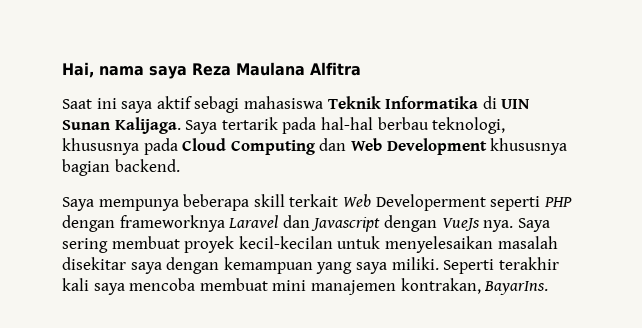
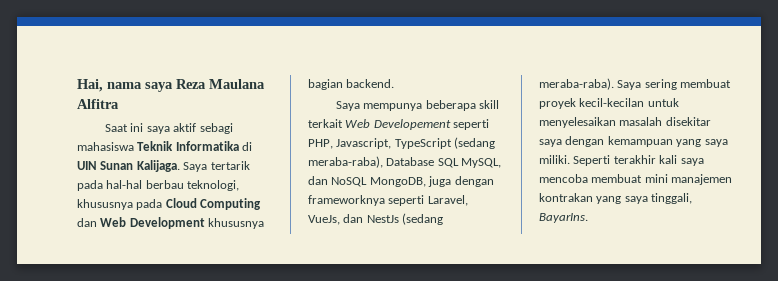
- Saya mempunya beberapa skill terkait Web Developerment seperti PHP dengan frameworknya Laravel dan Javascript dengan VueJs nya.
+ Saya mempunya beberapa skill terkait Web Developement seperti PHP, Javascript, TypeScript (sedang meraba-raba), Database SQL MySQL, dan NoSQL MongoDB, juga dengan frameworknya seperti Laravel, VueJs, dan NestJs (sedang meraba-raba).
- Seperti terakhir kali saya mencoba membuat mini manajemen kontrakan, BayarIns.
+ Seperti terakhir kali saya mencoba membuat mini manajemen kontrakan yang saya tinggali, BayarIns.

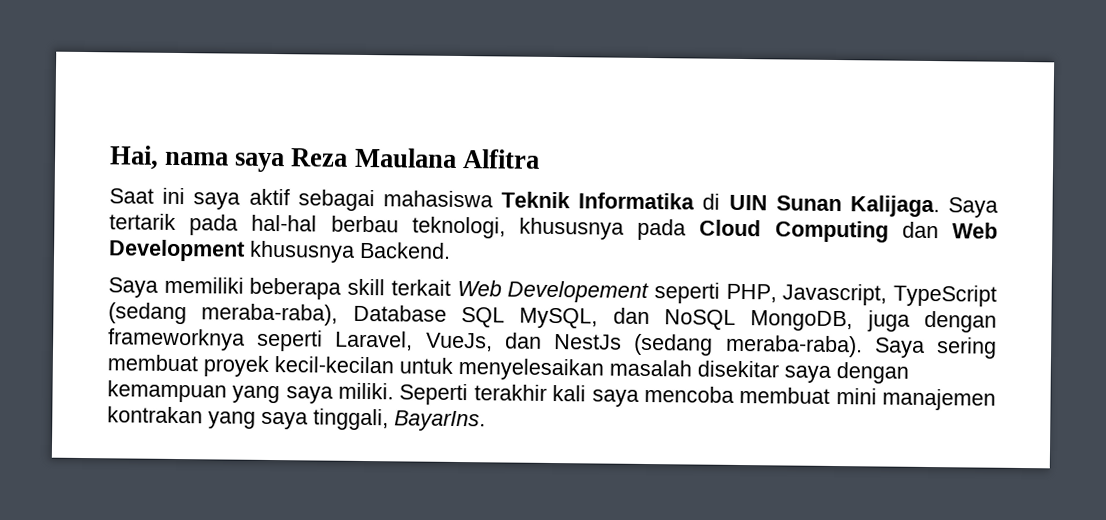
- Saat ini saya aktif sebagi mahasiswa Teknik Informatika di UIN Sunan Kalijaga.
+ Saat ini saya aktif sebagai mahasiswa Teknik Informatika di UIN Sunan Kalijaga.
- Saya tertarik pada hal-hal berbau teknologi, khususnya pada Cloud Computing dan Web Development khususnya bagian backend.
- Saya mempunya beberapa skill terkait Web Developement seperti PHP, Javascript, TypeScript (sedang meraba-raba), Database SQL MySQL, dan NoSQL MongoDB, juga dengan frameworknya seperti Laravel, VueJs, dan NestJs (sedang meraba-raba).
+ Saya tertarik pada hal-hal berbau teknologi, khususnya pada Cloud Computing dan Web Development khususnya Backend.
+ Saya memiliki beberapa skill terkait Web Developement seperti PHP, Javascript, TypeScript (sedang meraba-raba), Database SQL MySQL, dan NoSQL MongoDB, juga dengan frameworknya seperti Laravel, VueJs, dan NestJs (sedang meraba-raba).

